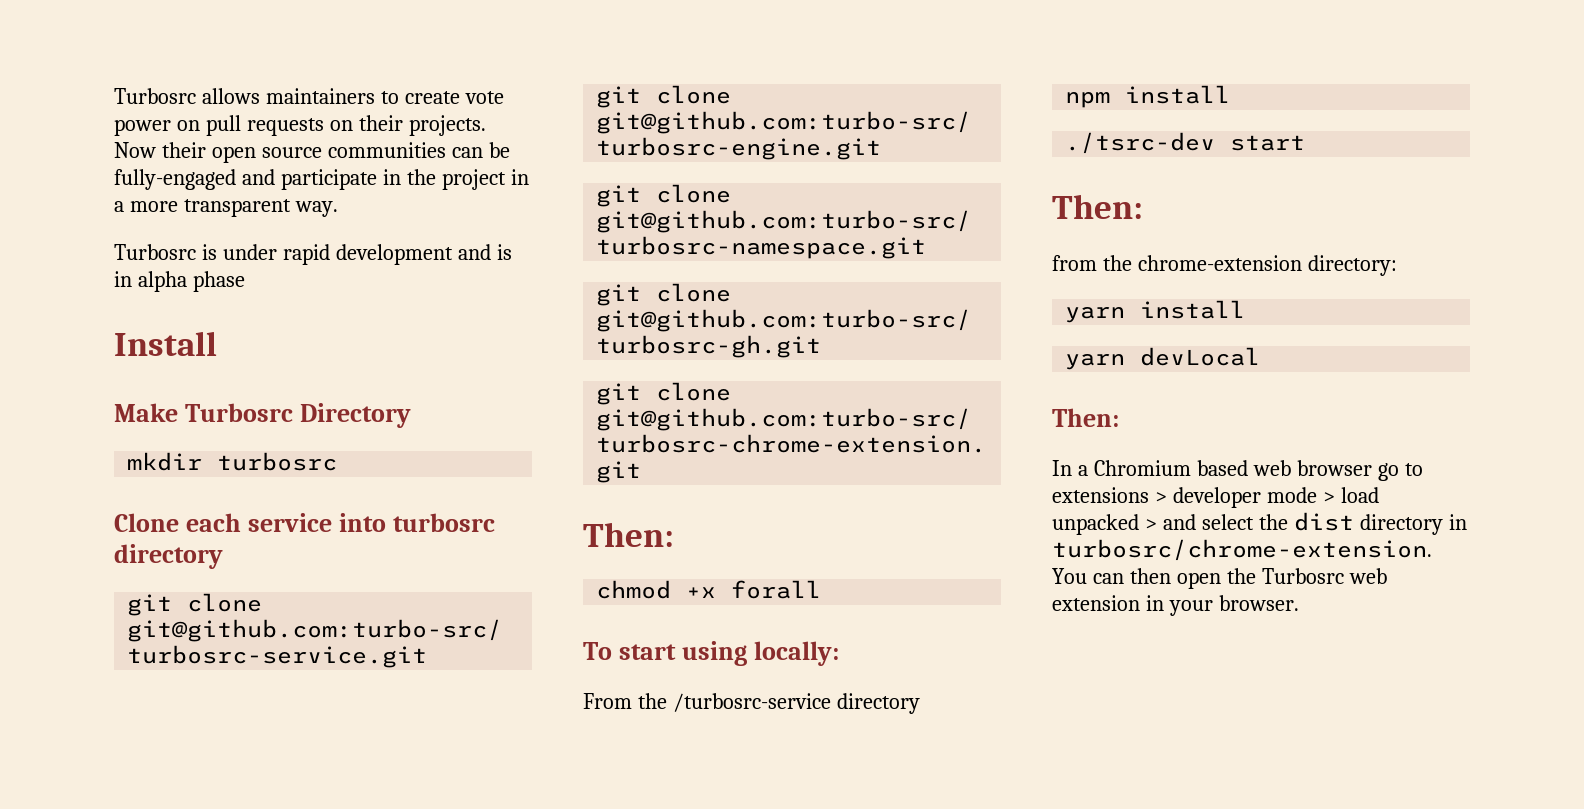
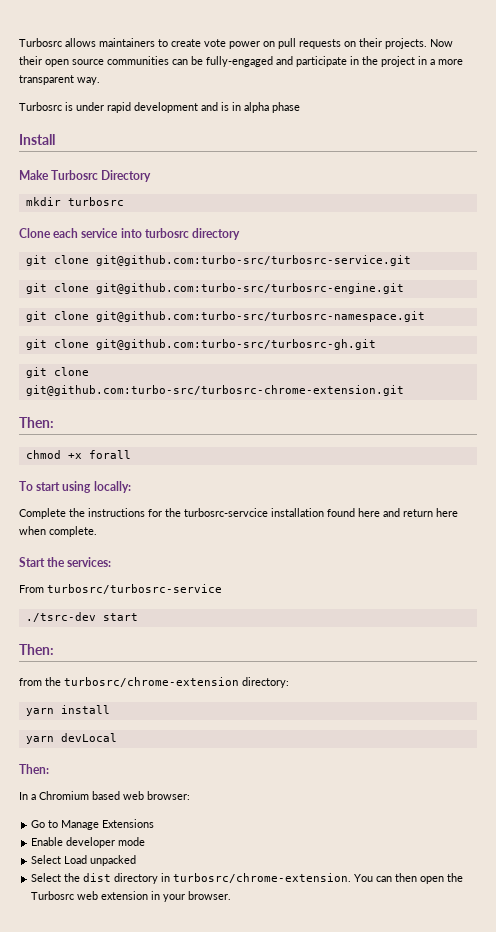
- From the /turbosrc-service directory
- npm install
+ Complete the instructions for the turbosrc-servcice installation found here and return here when complete.
+ Start the services:
+ From turbosrc/turbosrc-service
- from the chrome-extension directory:
+ from the turbosrc/chrome-extension directory:
- In a Chromium based web browser go to extensions > developer mode > load unpacked > and select the dist directory in turbosrc/chrome-extension.
+ In a Chromium based web browser:
+ Go to Manage Extensions
+ Enable developer mode
+ Select Load unpacked
+ Select the dist directory in turbosrc/chrome-extension.

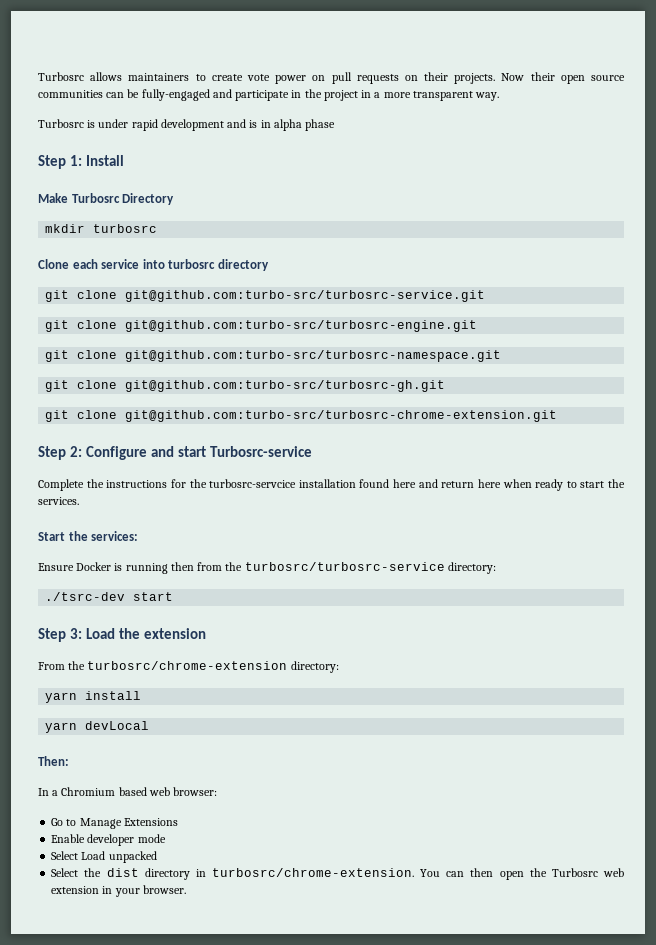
- Install
+ Step 1: Install
  git clone git@github.com:turbo-src/turbosrc-chrome-extension.git
- Then:
- chmod +x forall
- To start using locally:
+ Step 2: Configure and start Turbosrc-service
- Complete the instructions for the turbosrc-servcice installation found here and return here when complete.
+ Complete the instructions for the turbosrc-servcice installation found here and return here when ready to start the services.
  Start the services:
- From turbosrc/turbosrc-service
+ Ensure Docker is running then from the turbosrc/turbosrc-service directory:
  ./tsrc-dev start
- Then:
- from the turbosrc/chrome-extension directory:
+ Step 3: Load the extension
+ From the turbosrc/chrome-extension directory:

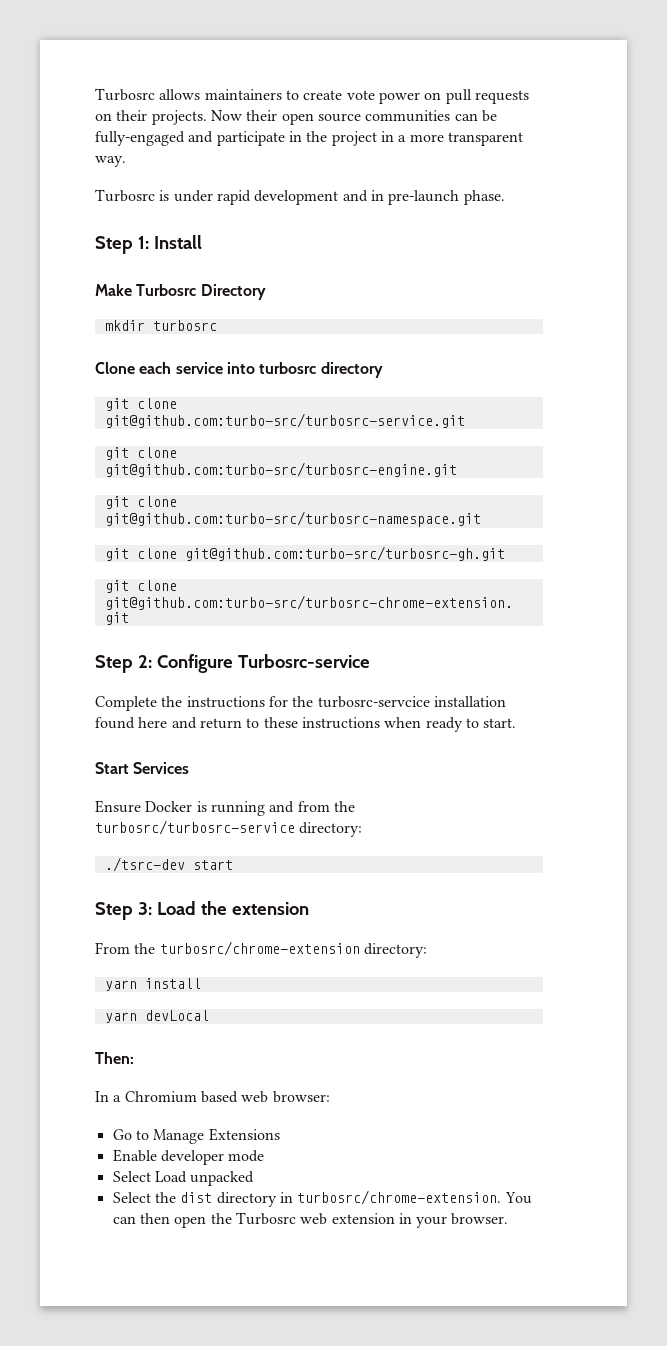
- Turbosrc is under rapid development and is in alpha phase
+ Turbosrc is under rapid development and in pre-launch phase.
- Step 2: Configure and start Turbosrc-service
+ Step 2: Configure Turbosrc-service
- Complete the instructions for the turbosrc-servcice installation found here and return here when ready to start the services.
+ Complete the instructions for the turbosrc-servcice installation found here and return to these instructions when ready to start.
- Start the services:
+ Start Services
- Ensure Docker is running then from the turbosrc/turbosrc-service directory:
+ Ensure Docker is running and from the turbosrc/turbosrc-service directory:

